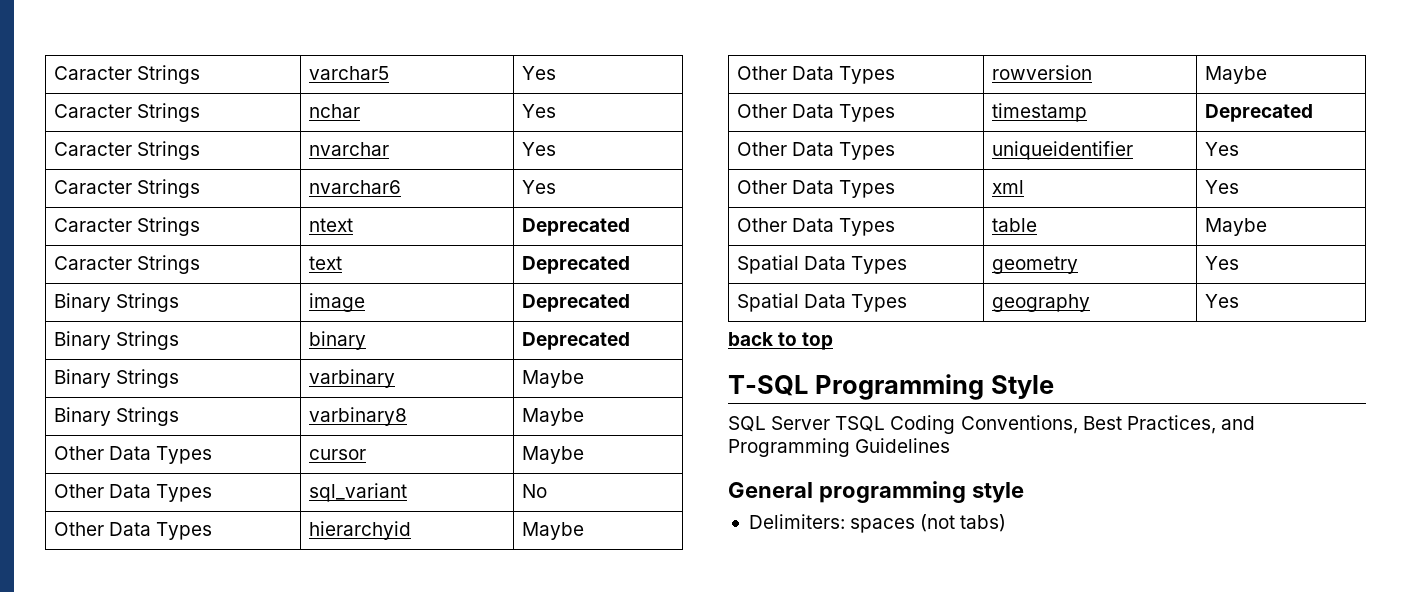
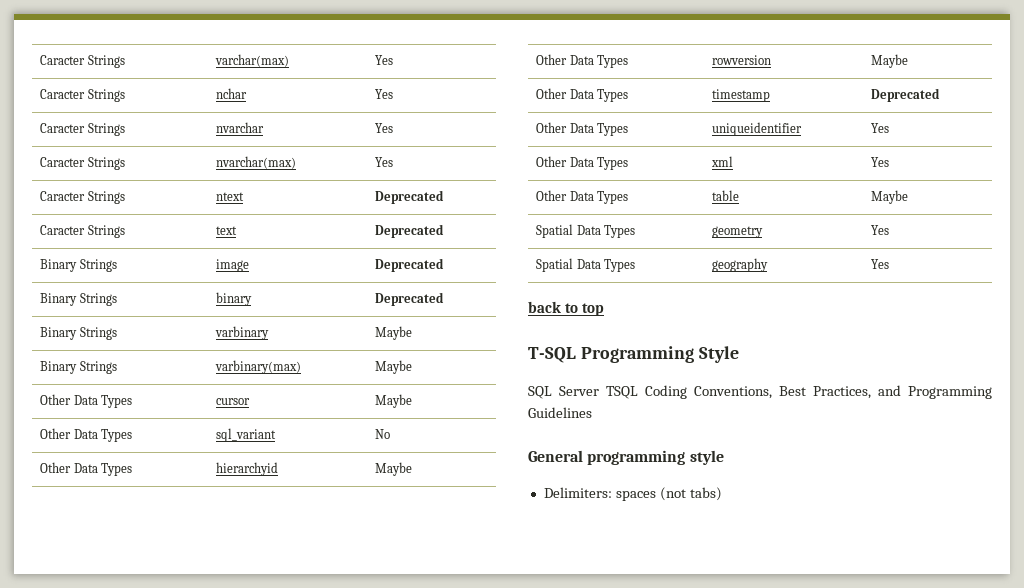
- Caracter Strings | varchar5 | Yes
+ Caracter Strings | varchar(max) | Yes
- Caracter Strings | nvarchar6 | Yes
+ Caracter Strings | nvarchar(max) | Yes
- Binary Strings | varbinary8 | Maybe
+ Binary Strings | varbinary(max) | Maybe

